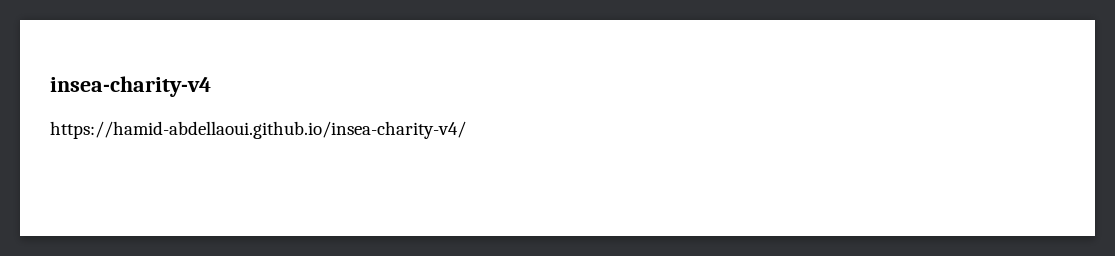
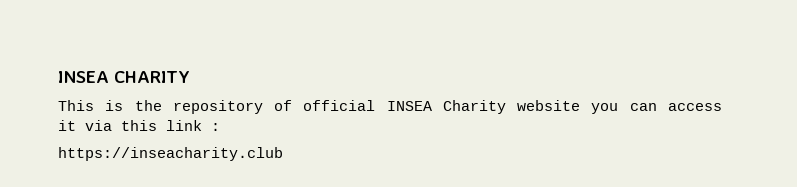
- insea-charity-v4
- https://hamid-abdellaoui.github.io/insea-charity-v4/
+ INSEA CHARITY
+ This is the repository of official INSEA Charity website you can access it via this link :
+ https://inseacharity.club

